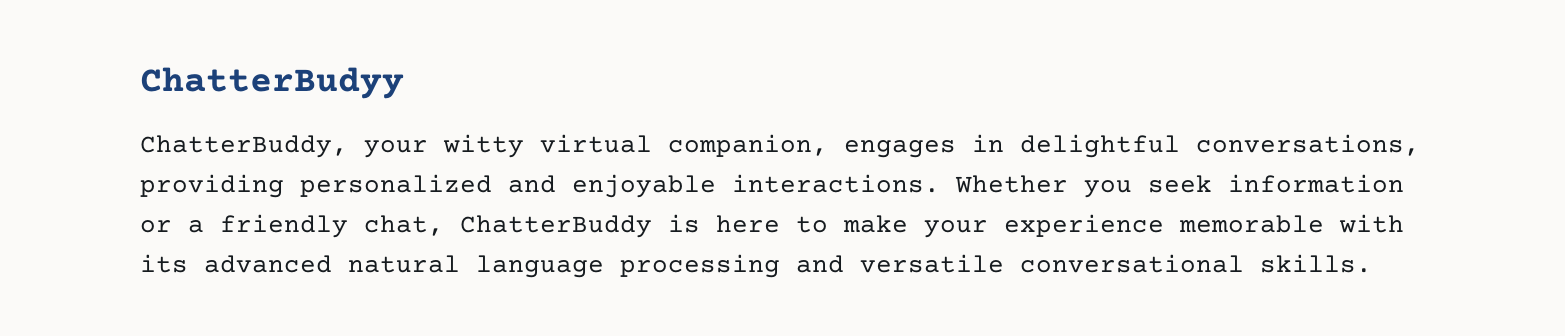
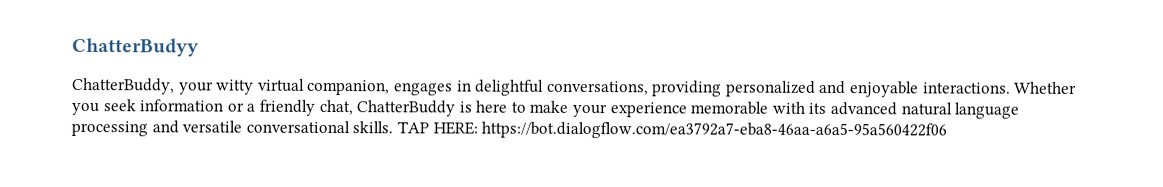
+ TAP HERE: https://bot.dialogflow.com/ea3792a7-eba8-46aa-a6a5-95a560422f06

